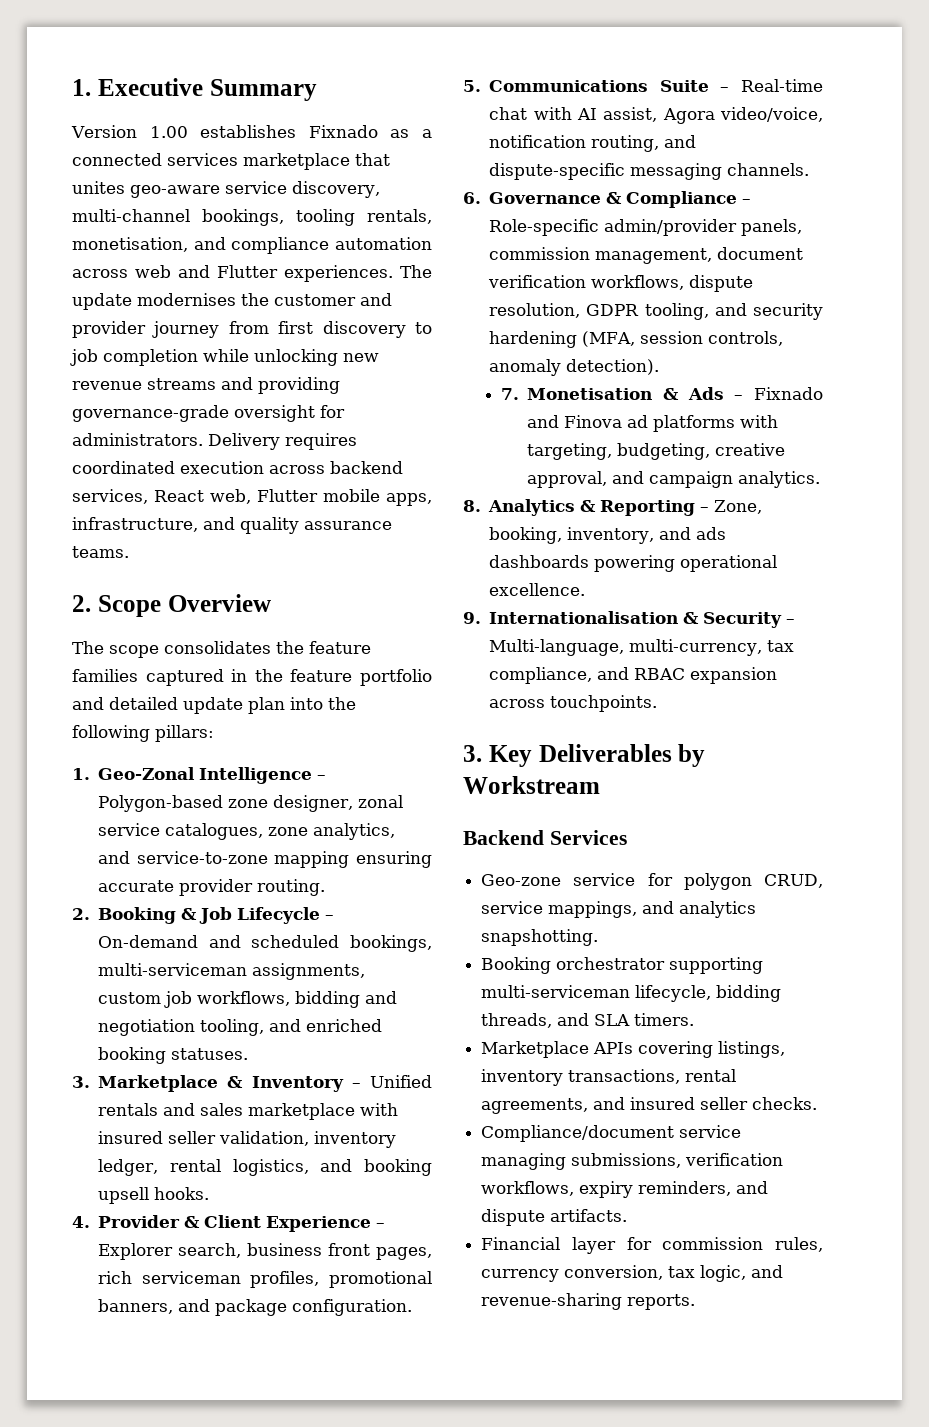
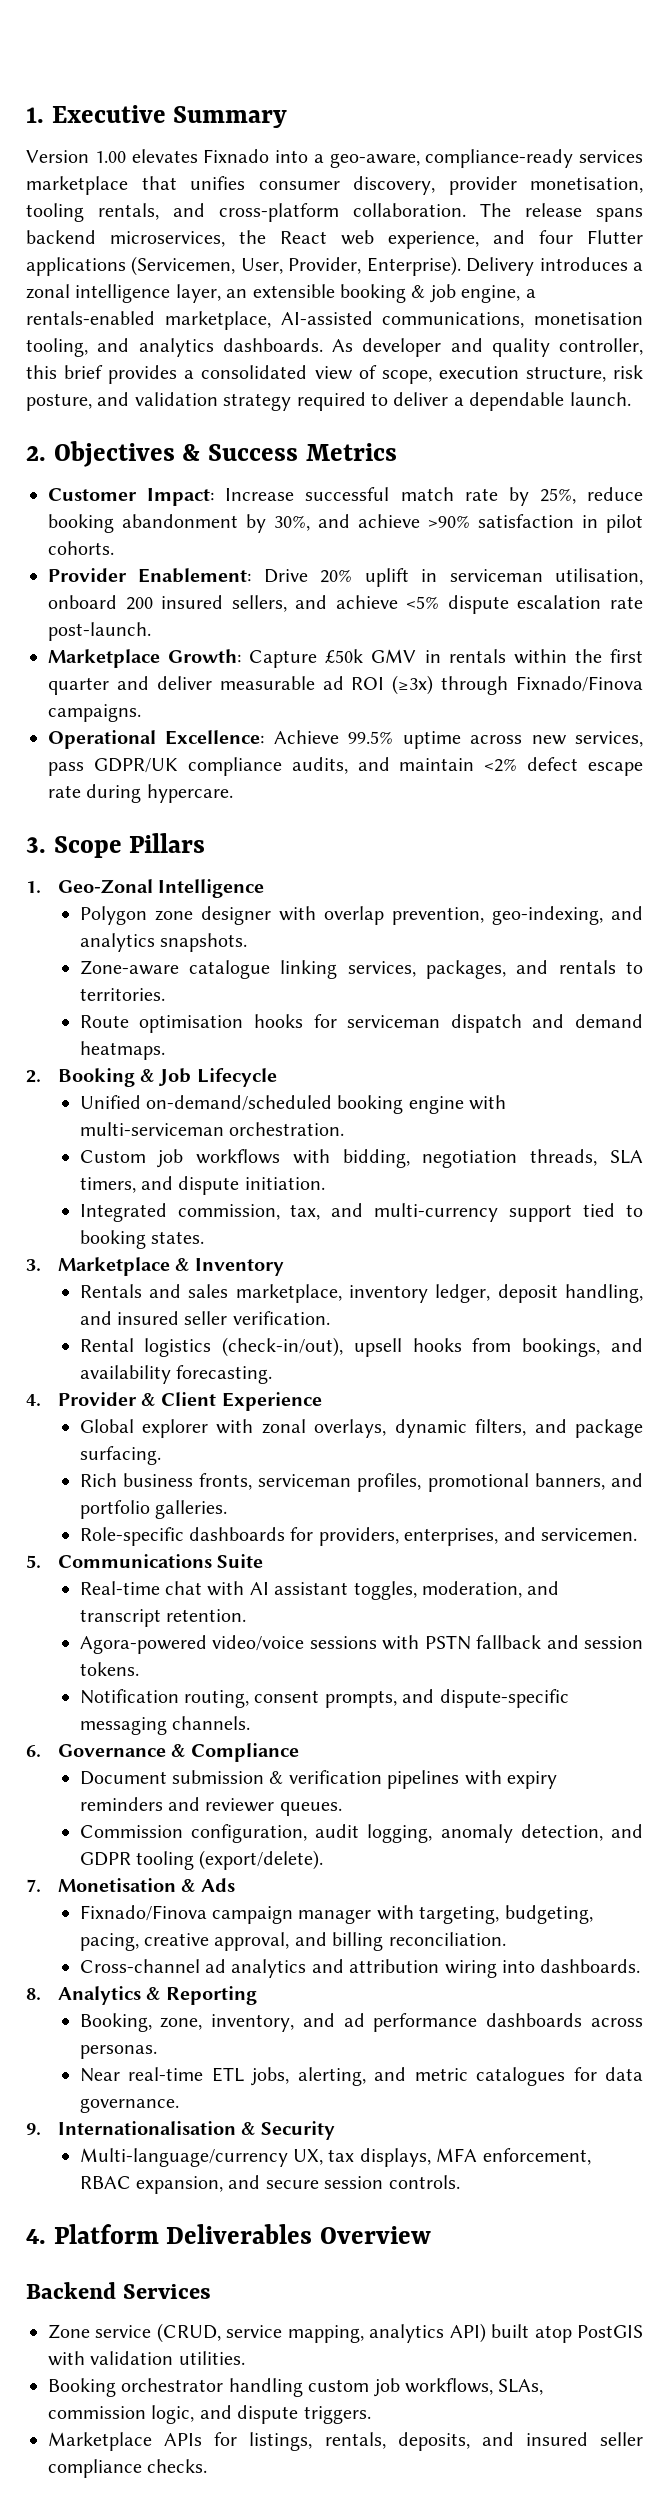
- Version 1.00 establishes Fixnado as a connected services marketplace that unites geo-aware service discovery, multi-channel bookings, tooling rentals, monetisation, and compliance automation across web and Flutter experiences. The update modernises the customer and provider journey from first discovery to job completion while unlocking new revenue streams and providing governance-grade oversight for administrators. Delivery requires coordinated execution across backend services, React web, Flutter mobile apps, infrastructure, and quality assurance teams.
- 2. Scope Overview
- The scope consolidates the feature families captured in the feature portfolio and detailed update plan into the following pillars:
- 1. Geo-Zonal Intelligence – Polygon-based zone designer, zonal service catalogues, zone analytics, and service-to-zone mapping ensuring accurate provider routing.
+ Version 1.00 elevates Fixnado into a geo-aware, compliance-ready services marketplace that unifies consumer discovery, provider monetisation, tooling rentals, and cross-platform collaboration. The release spans backend microservices, the React web experience, and four Flutter applications (Servicemen, User, Provider, Enterprise). Delivery introduces a zonal intelligence layer, an extensible booking & job engine, a rentals-enabled marketplace, AI-assisted communications, monetisation tooling, and analytics dashboards. As developer and quality controller, this brief provides a consolidated view of scope, execution structure, risk posture, and validation strategy required to deliver a dependable launch.
+ 2. Objectives & Success Metrics
+ Customer Impact: Increase successful match rate by 25%, reduce booking abandonment by 30%, and achieve >90% satisfaction in pilot cohorts.
+ Provider Enablement: Drive 20% uplift in serviceman utilisation, onboard 200 insured sellers, and achieve <5% dispute escalation rate post-launch.
+ Marketplace Growth: Capture £50k GMV in rentals within the first quarter and deliver measurable ad ROI (≥3x) through Fixnado/Finova campaigns.
+ Operational Excellence: Achieve 99.5% uptime across new services, pass GDPR/UK compliance audits, and maintain <2% defect escape rate during hypercare.
+ 3. Scope Pillars
+ 1. Geo-Zonal Intelligence
+ Polygon zone designer with overlap prevention, geo-indexing, and analytics snapshots.
+ Zone-aware catalogue linking services, packages, and rentals to territories.
+ Route optimisation hooks for serviceman dispatch and demand heatmaps.
- 2. Booking & Job Lifecycle – On-demand and scheduled bookings, multi-serviceman assignments, custom job workflows, bidding and negotiation tooling, and enriched booking statuses.
- 3. Marketplace & Inventory – Unified rentals and sales marketplace with insured seller validation, inventory ledger, rental logistics, and booking upsell hooks.
+ 2. Booking & Job Lifecycle
+ Unified on-demand/scheduled booking engine with multi-serviceman orchestration.
+ Custom job workflows with bidding, negotiation threads, SLA timers, and dispute initiation.
+ Integrated commission, tax, and multi-currency support tied to booking states.
+ 3. Marketplace & Inventory
+ Rentals and sales marketplace, inventory ledger, deposit handling, and insured seller verification.
+ Rental logistics (check-in/out), upsell hooks from bookings, and availability forecasting.
- 4. Provider & Client Experience – Explorer search, business front pages, rich serviceman profiles, promotional banners, and package configuration.
+ 4. Provider & Client Experience
+ Global explorer with zonal overlays, dynamic filters, and package surfacing.
+ Rich business fronts, serviceman profiles, promotional banners, and portfolio galleries.
+ Role-specific dashboards for providers, enterprises, and servicemen.
- 5. Communications Suite – Real-time chat with AI assist, Agora video/voice, notification routing, and dispute-specific messaging channels.
+ 5. Communications Suite
+ Real-time chat with AI assistant toggles, moderation, and transcript retention.
+ Agora-powered video/voice sessions with PSTN fallback and session tokens.
+ Notification routing, consent prompts, and dispute-specific messaging channels.
- 6. Governance & Compliance – Role-specific admin/provider panels, commission management, document verification workflows, dispute resolution, GDPR tooling, and security hardening (MFA, session controls, anomaly detection).
- 7. Monetisation & Ads – Fixnado and Finova ad platforms with targeting, budgeting, creative approval, and campaign analytics.
- 8. Analytics & Reporting – Zone, booking, inventory, and ads dashboards powering operational excellence.
- 9. Internationalisation & Security – Multi-language, multi-currency, tax compliance, and RBAC expansion across touchpoints.
- 3. Key Deliverables by Workstream
+ 6. Governance & Compliance
+ Document submission & verification pipelines with expiry reminders and reviewer queues.
+ Commission configuration, audit logging, anomaly detection, and GDPR tooling (export/delete).
+ 7. Monetisation & Ads
+ Fixnado/Finova campaign manager with targeting, budgeting, pacing, creative approval, and billing reconciliation.
+ Cross-channel ad analytics and attribution wiring into dashboards.
+ 8. Analytics & Reporting
+ Booking, zone, inventory, and ad performance dashboards across personas.
+ Near real-time ETL jobs, alerting, and metric catalogues for data governance.
+ 9. Internationalisation & Security
+ Multi-language/currency UX, tax displays, MFA enforcement, RBAC expansion, and secure session controls.
+ 4. Platform Deliverables Overview
  Backend Services
- Geo-zone service for polygon CRUD, service mappings, and analytics snapshotting.
- Booking orchestrator supporting multi-serviceman lifecycle, bidding threads, and SLA timers.
- Marketplace APIs covering listings, inventory transactions, rental agreements, and insured seller checks.
+ Zone service (CRUD, service mapping, analytics API) built atop PostGIS with validation utilities.
+ Booking orchestrator handling custom job workflows, SLAs, commission logic, and dispute triggers.
+ Marketplace APIs for listings, rentals, deposits, and insured seller compliance checks.
- Compliance/document service managing submissions, verification workflows, expiry reminders, and dispute artifacts.
- Financial layer for commission rules, currency conversion, tax logic, and revenue-sharing reports.

